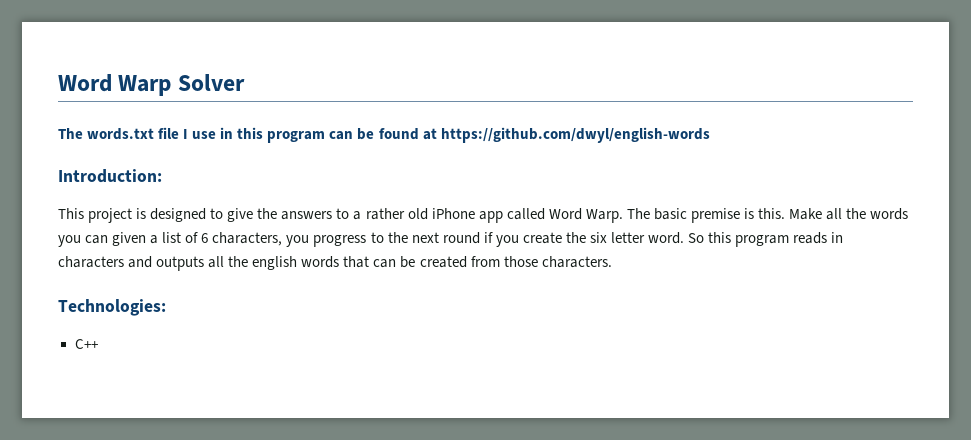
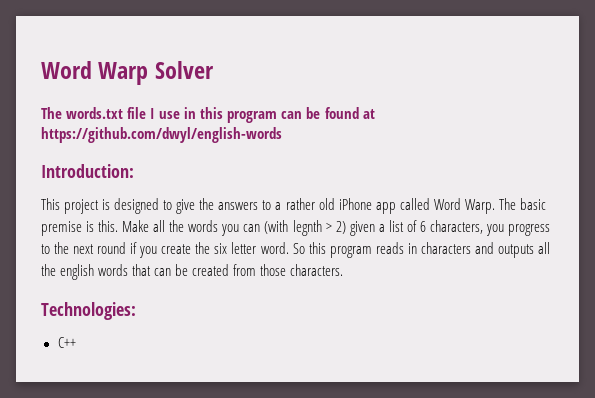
- Make all the words you can given a list of 6 characters, you progress to the next round if you create the six letter word.
+ Make all the words you can (with legnth > 2) given a list of 6 characters, you progress to the next round if you create the six letter word.

